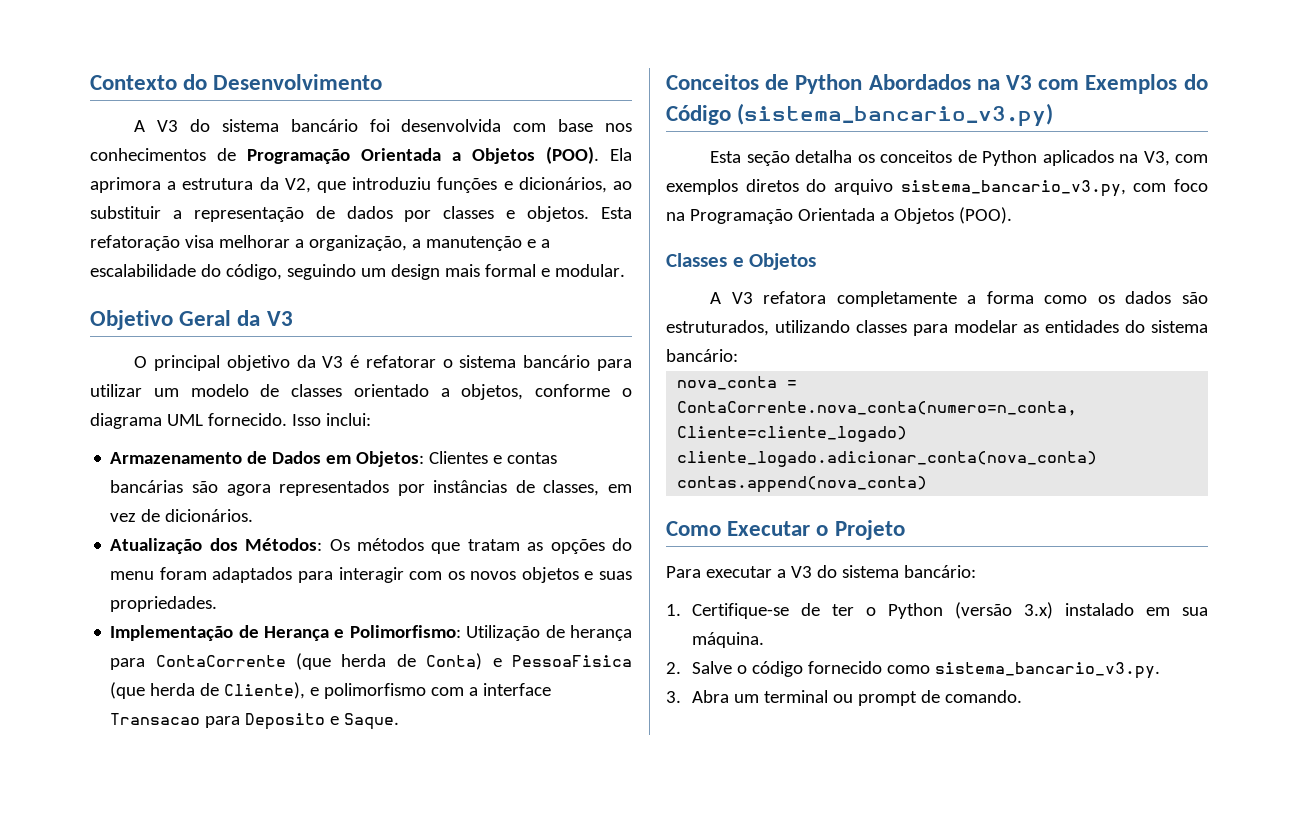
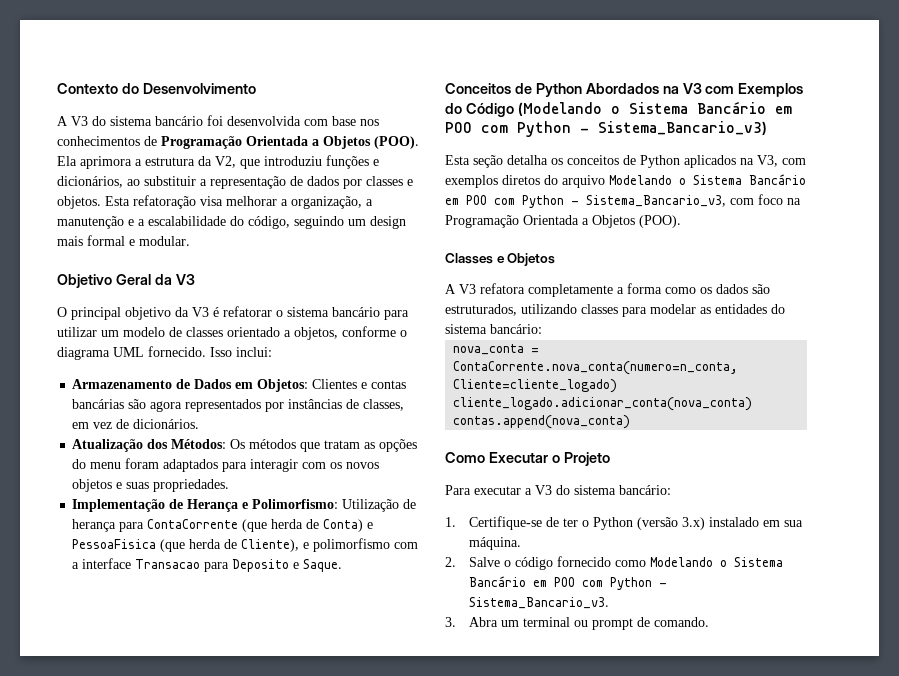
- Conceitos de Python Abordados na V3 com Exemplos do Código (sistema_bancario_v3.py)
+ Conceitos de Python Abordados na V3 com Exemplos do Código (Modelando o Sistema Bancário em POO com Python - Sistema_Bancario_v3)
- Esta seção detalha os conceitos de Python aplicados na V3, com exemplos diretos do arquivo sistema_bancario_v3.py, com foco na Programação Orientada a Objetos (POO).
+ Esta seção detalha os conceitos de Python aplicados na V3, com exemplos diretos do arquivo Modelando o Sistema Bancário em POO com Python - Sistema_Bancario_v3, com foco na Programação Orientada a Objetos (POO).
- 2. Salve o código fornecido como sistema_bancario_v3.py.
+ 2. Salve o código fornecido como Modelando o Sistema Bancário em POO com Python - Sistema_Bancario_v3.

